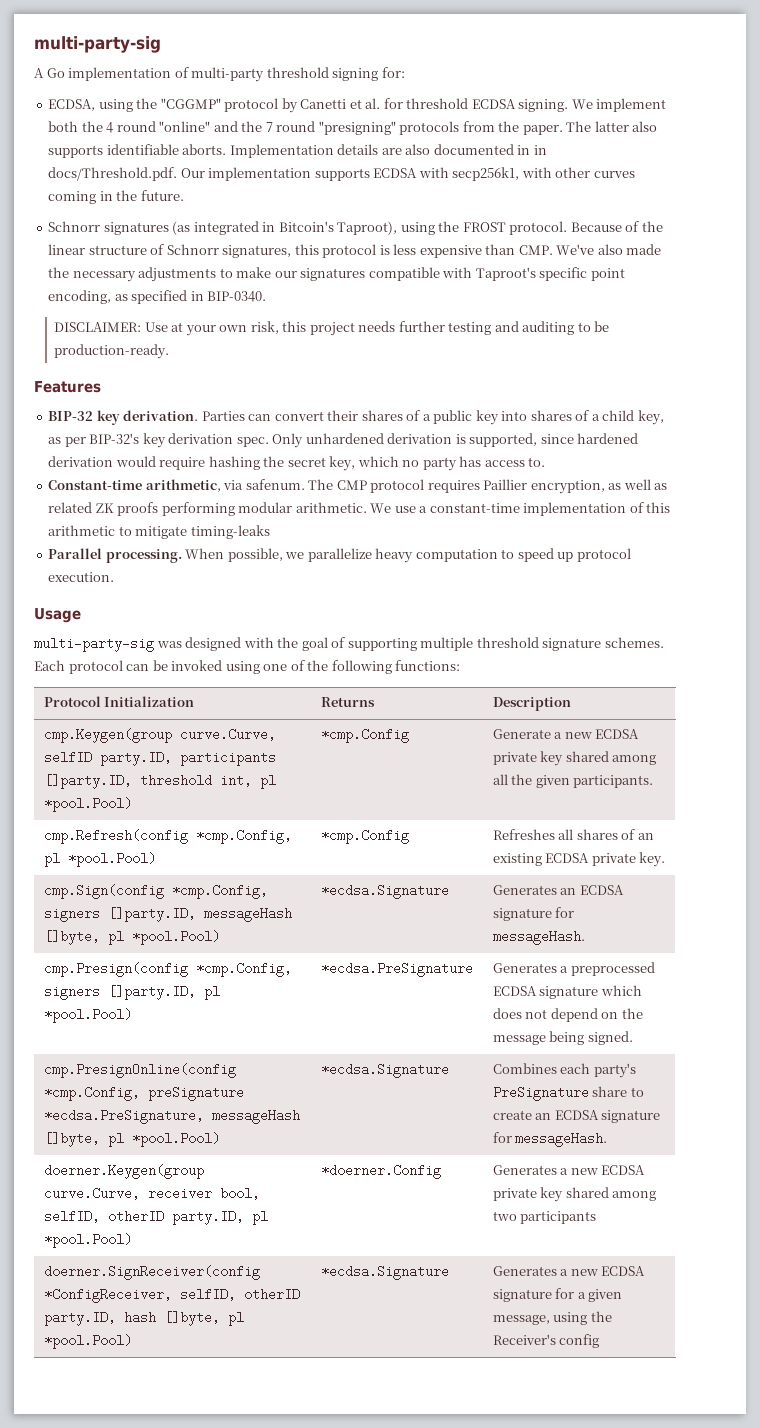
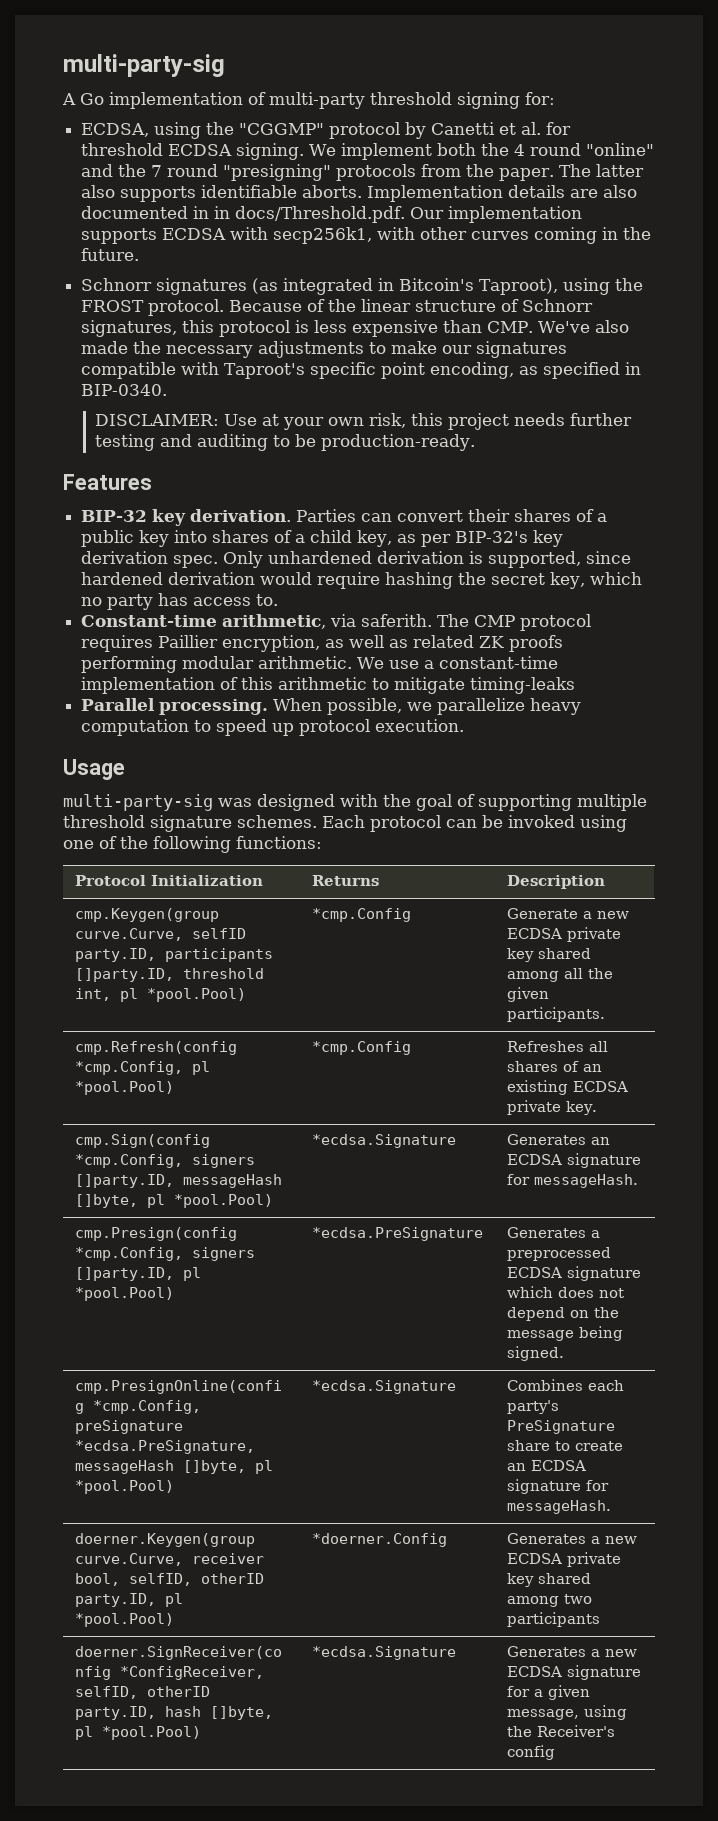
- Constant-time arithmetic, via safenum.
+ Constant-time arithmetic, via saferith.

